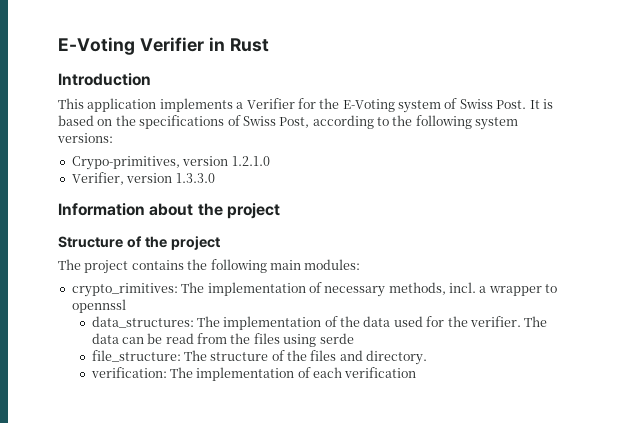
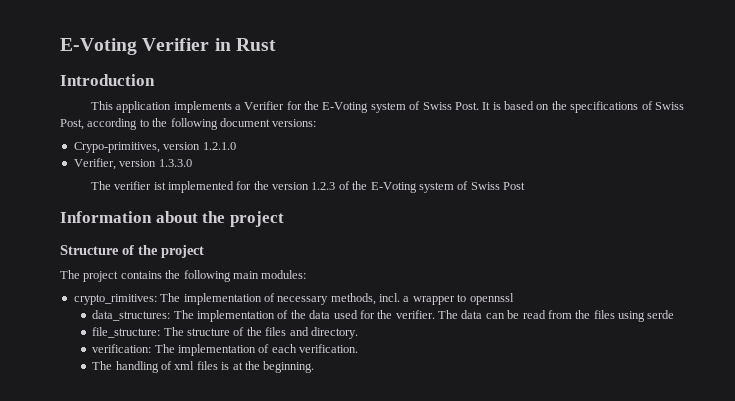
- It is based on the specifications of Swiss Post, according to the following system versions:
+ It is based on the specifications of Swiss Post, according to the following document versions:
+ The verifier ist implemented for the version 1.2.3 of the E-Voting system of Swiss Post
- verification: The implementation of each verification
+ verification: The implementation of each verification.
+ The handling of xml files is at the beginning.

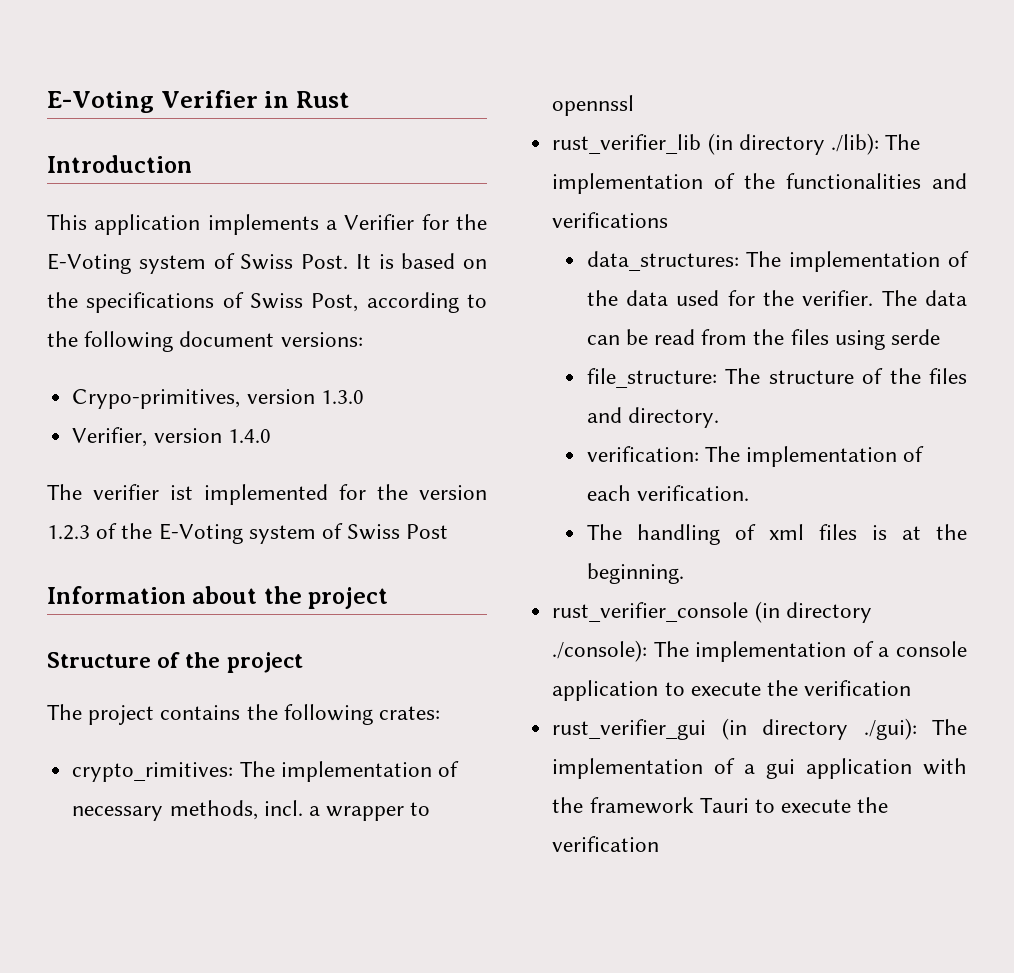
- Crypo-primitives, version 1.2.1.0
+ Crypo-primitives, version 1.3.0
- Verifier, version 1.3.3.0
+ Verifier, version 1.4.0
- The project contains the following main modules:
+ The project contains the following crates:
+ rust_verifier_lib (in directory ./lib): The implementation of the functionalities and verifications
+ rust_verifier_console (in directory ./console): The implementation of a console application to execute the verification
+ rust_verifier_gui (in directory ./gui): The implementation of a gui application with the framework Tauri to execute the verification

